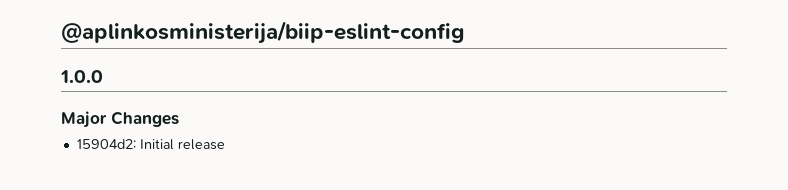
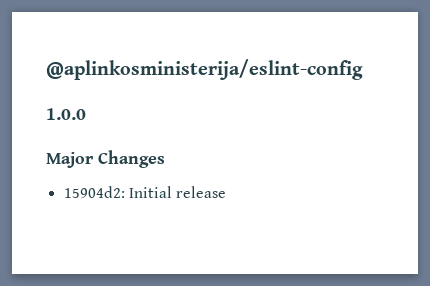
- @aplinkosministerija/biip-eslint-config
+ @aplinkosministerija/eslint-config

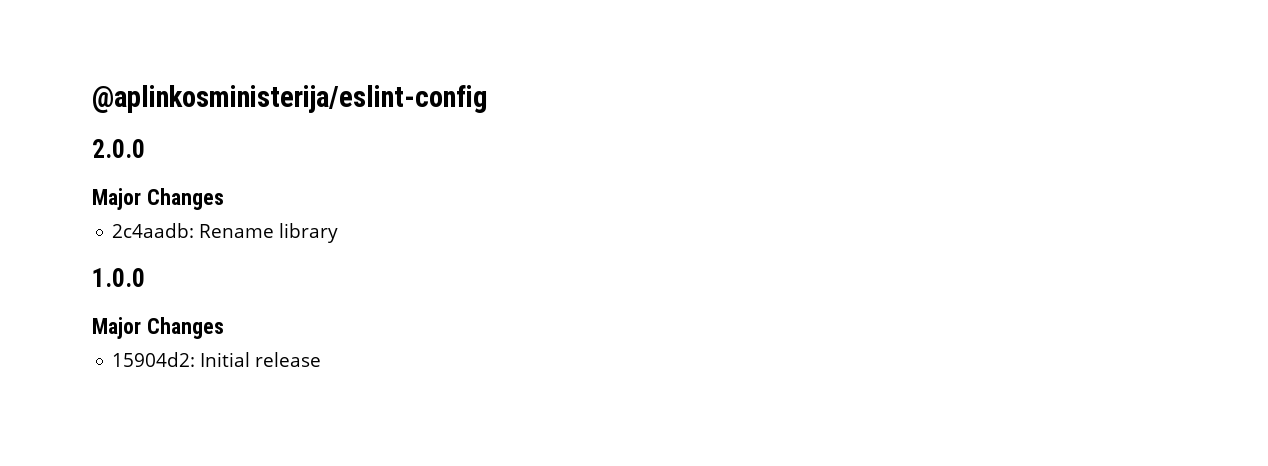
+ 2.0.0
+ Major Changes
+ 2c4aadb: Rename library

